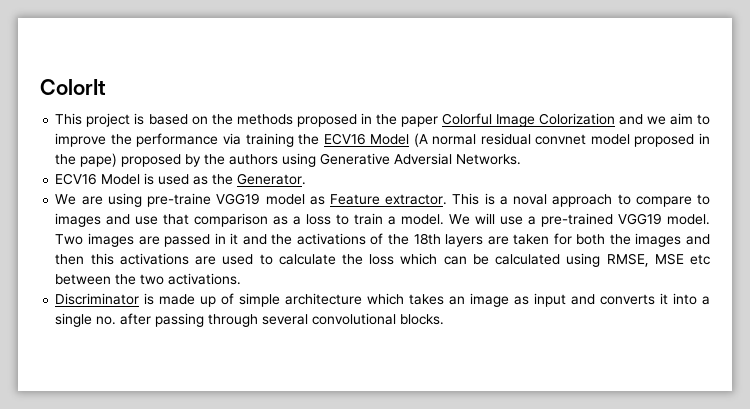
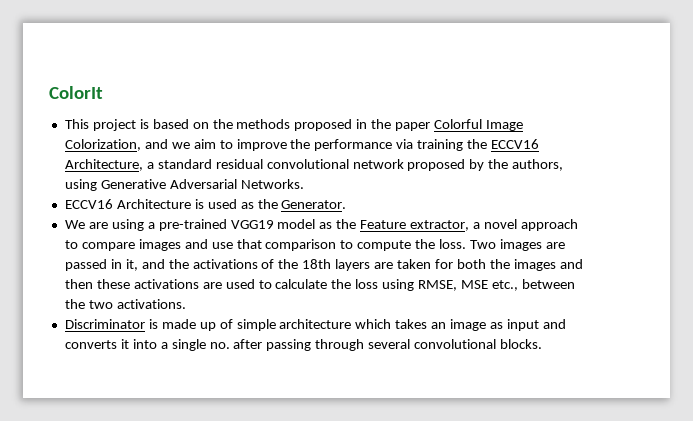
- This project is based on the methods proposed in the paper Colorful Image Colorization and we aim to improve the performance via training the ECV16 Model (A normal residual convnet model proposed in the pape) proposed by the authors using Generative Adversial Networks.
+ This project is based on the methods proposed in the paper Colorful Image Colorization, and we aim to improve the performance via training the ECCV16 Architecture, a standard residual convolutional network proposed by the authors, using Generative Adversarial Networks.
- ECV16 Model is used as the Generator.
+ ECCV16 Architecture is used as the Generator.
- We are using pre-traine VGG19 model as Feature extractor. This is a noval approach to compare to images and use that comparison as a loss to train a model. We will use a pre-trained VGG19 model.
+ We are using a pre-trained VGG19 model as the Feature extractor, a novel approach to compare images and use that comparison to compute the loss.
- Two images are passed in it and the activations of the 18th layers are taken for both the images and then this activations are used to calculate the loss which can be calculated using RMSE, MSE etc between the two activations.
+ Two images are passed in it, and the activations of the 18th layers are taken for both the images and then these activations are used to calculate the loss using RMSE, MSE etc., between the two activations.

